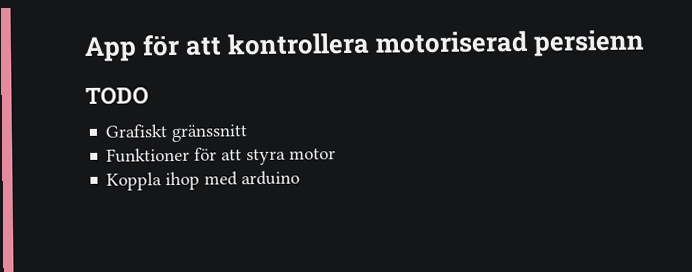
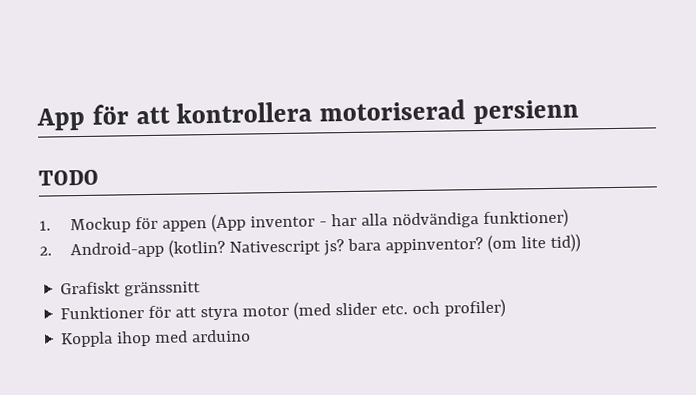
+ 1. Mockup för appen (App inventor - har alla nödvändiga funktioner)
+ 2. Android-app (kotlin? Nativescript js? bara appinventor? (om lite tid))
- Funktioner för att styra motor
+ Funktioner för att styra motor (med slider etc. och profiler)

